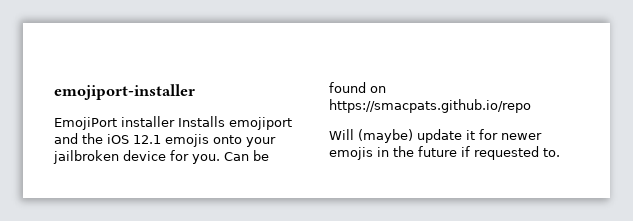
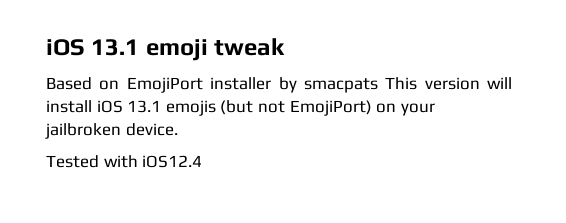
- emojiport-installer
- EmojiPort installer Installs emojiport and the iOS 12.1 emojis onto your jailbroken device for you. Can be found on https://smacpats.github.io/repo
- Will (maybe) update it for newer emojis in the future if requested to.
+ iOS 13.1 emoji tweak
+ Based on EmojiPort installer by smacpats This version will install iOS 13.1 emojis (but not EmojiPort) on your jailbroken device.
+ Tested with iOS12.4

